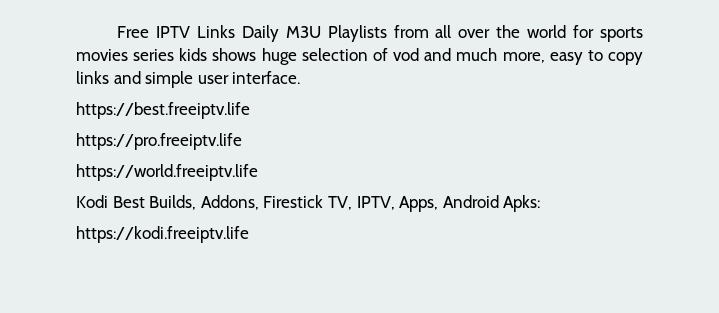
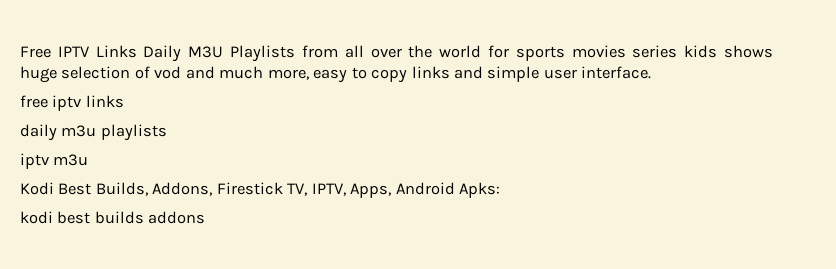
- https://best.freeiptv.life
- https://pro.freeiptv.life
- https://world.freeiptv.life
+ free iptv links
+ daily m3u playlists
+ iptv m3u
- https://kodi.freeiptv.life
+ kodi best builds addons

